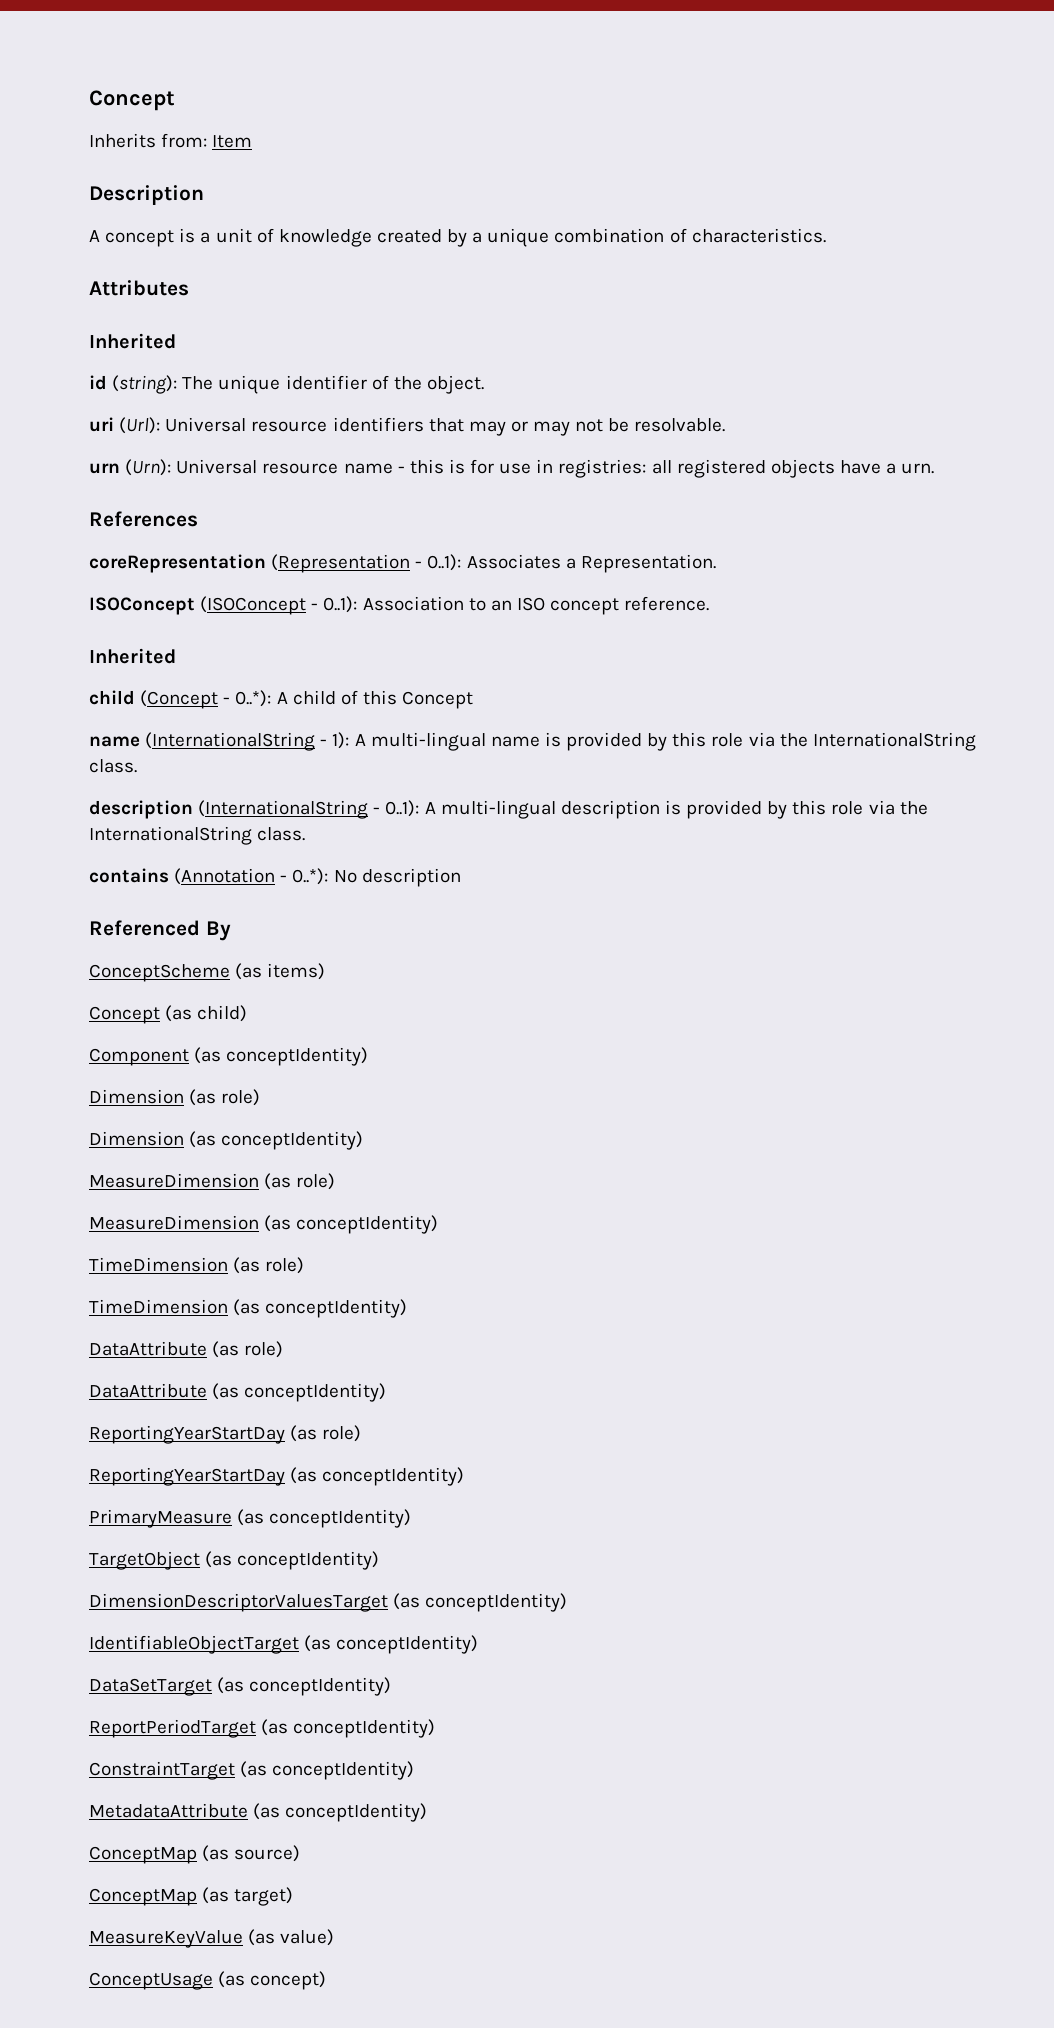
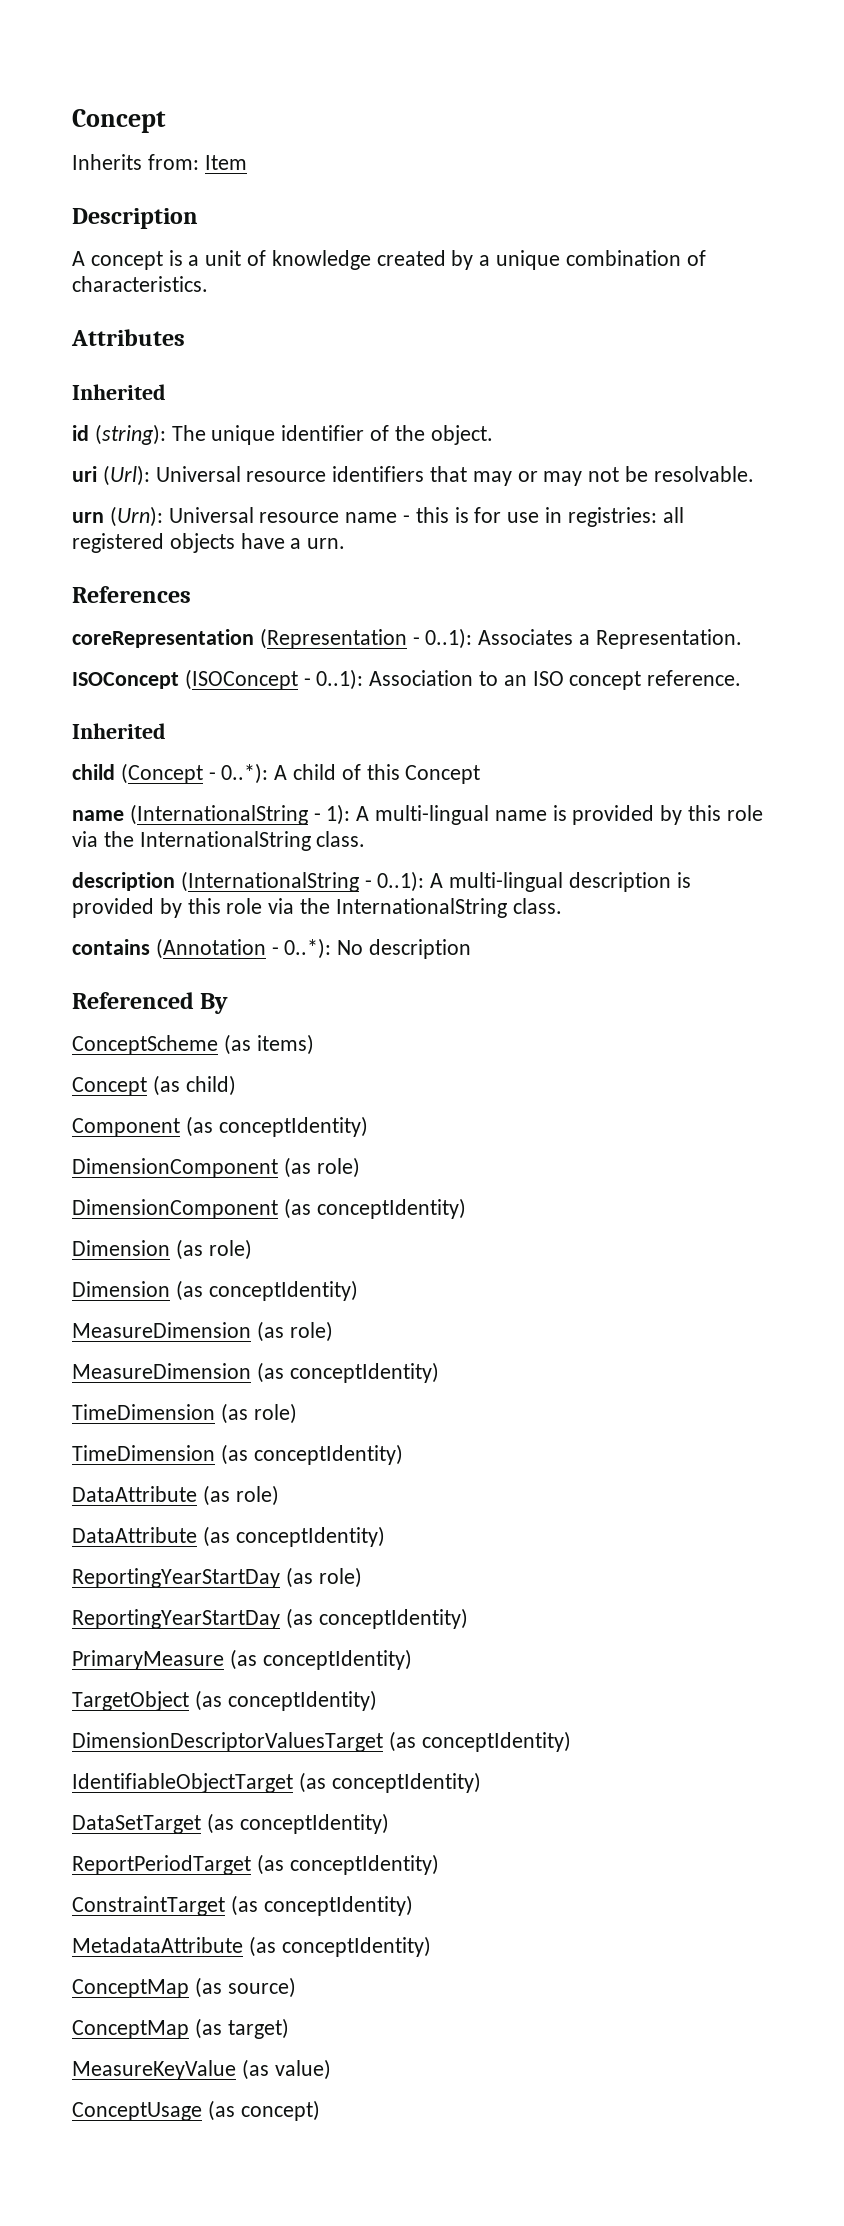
+ DimensionComponent (as role)
+ DimensionComponent (as conceptIdentity)

